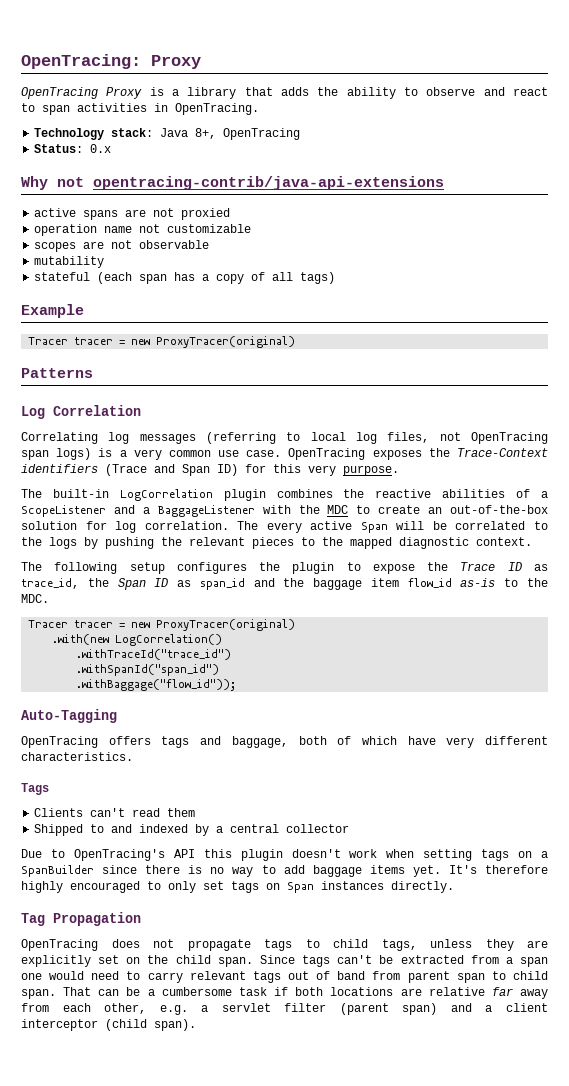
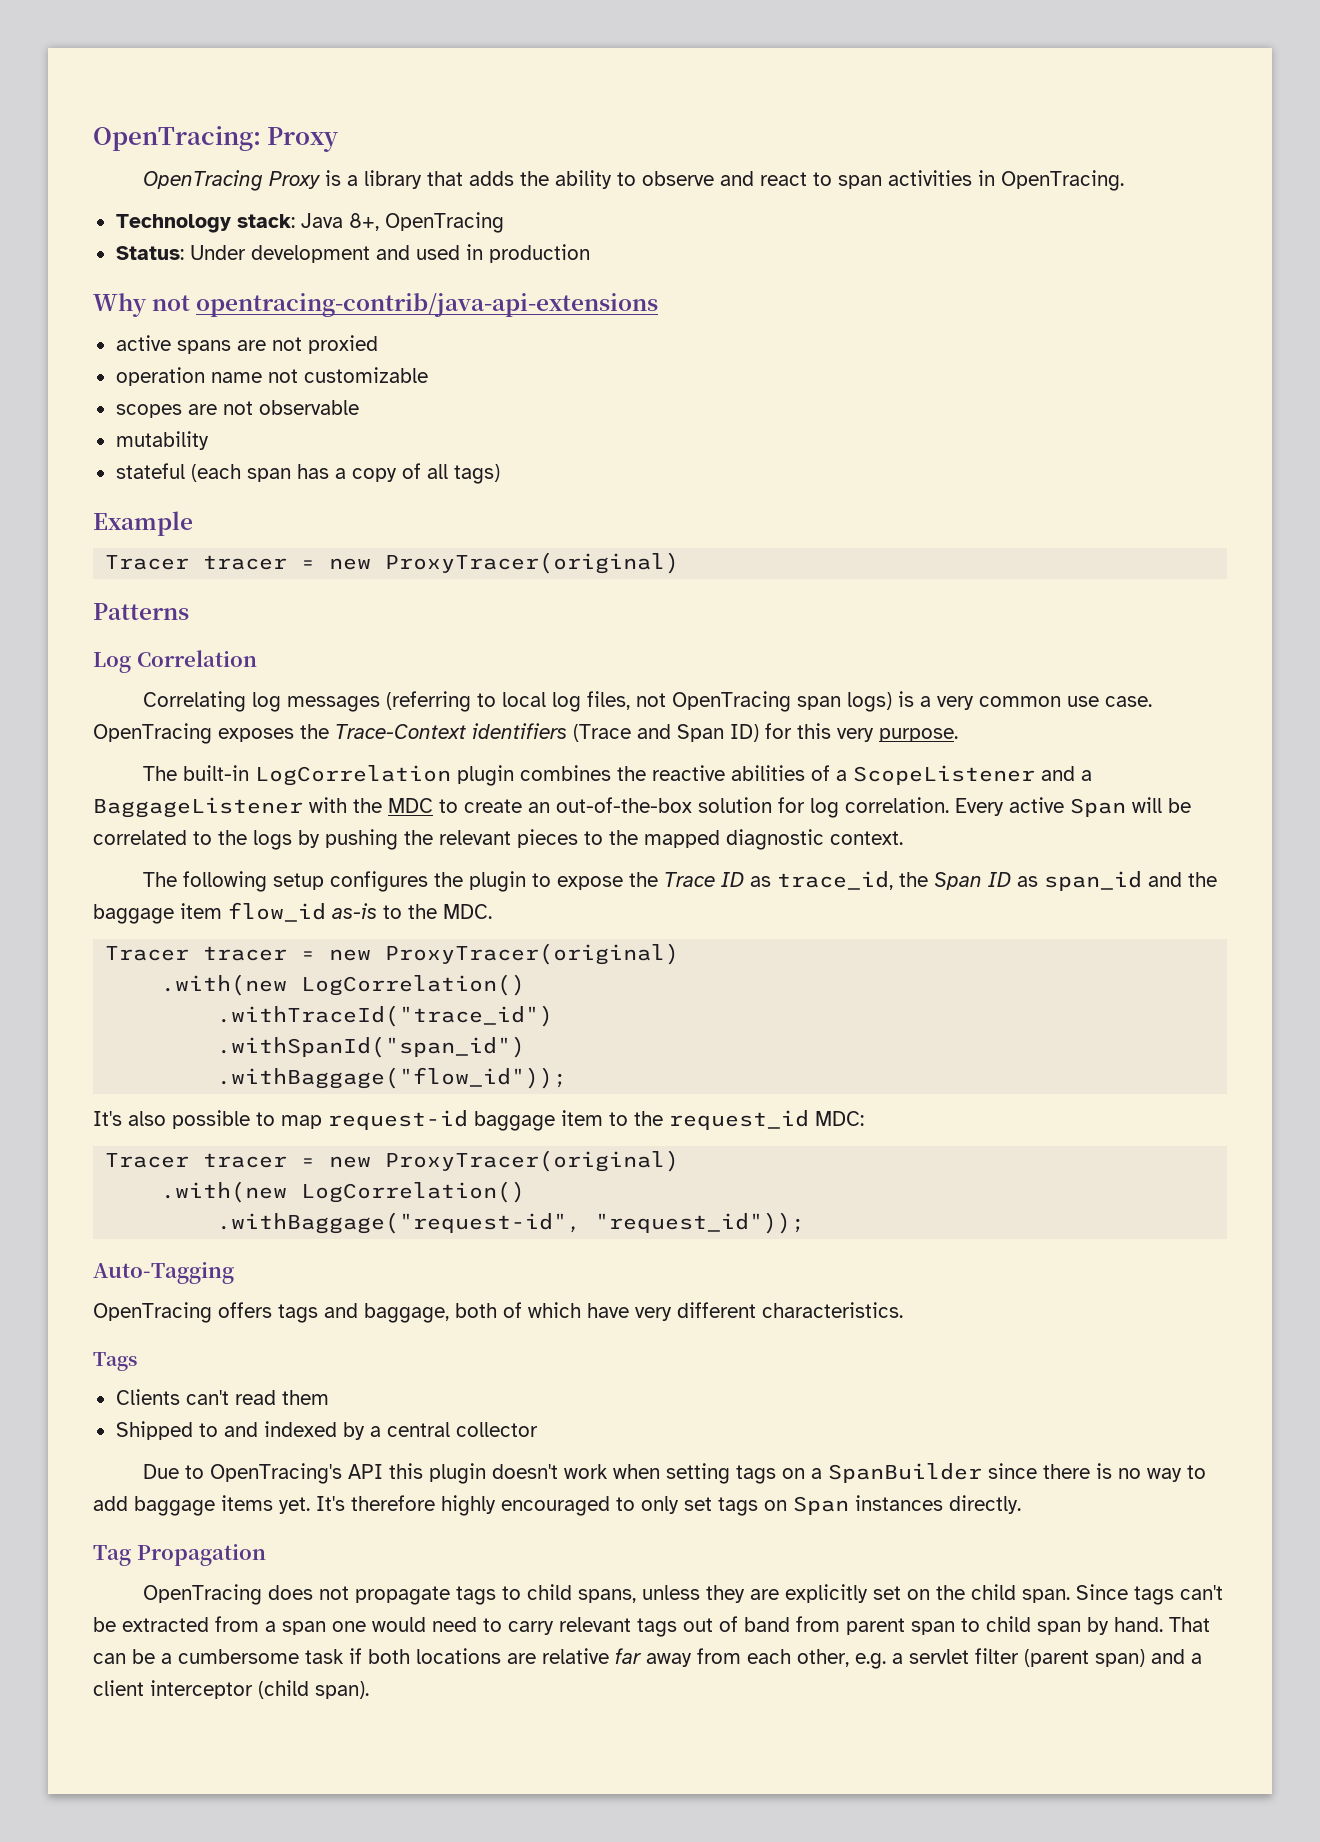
- Status: 0.x
+ Status: Under development and used in production
- The every active Span will be correlated to the logs by pushing the relevant pieces to the mapped diagnostic context.
+ Every active Span will be correlated to the logs by pushing the relevant pieces to the mapped diagnostic context.
+ It's also possible to map request-id baggage item to the request_id MDC:
+ Tracer tracer = new ProxyTracer(original)
+ .with(new LogCorrelation()
+ .withBaggage("request-id", "request_id"));
- OpenTracing does not propagate tags to child tags, unless they are explicitly set on the child span.
+ OpenTracing does not propagate tags to child spans, unless they are explicitly set on the child span.
- Since tags can't be extracted from a span one would need to carry relevant tags out of band from parent span to child span.
+ Since tags can't be extracted from a span one would need to carry relevant tags out of band from parent span to child span by hand.

